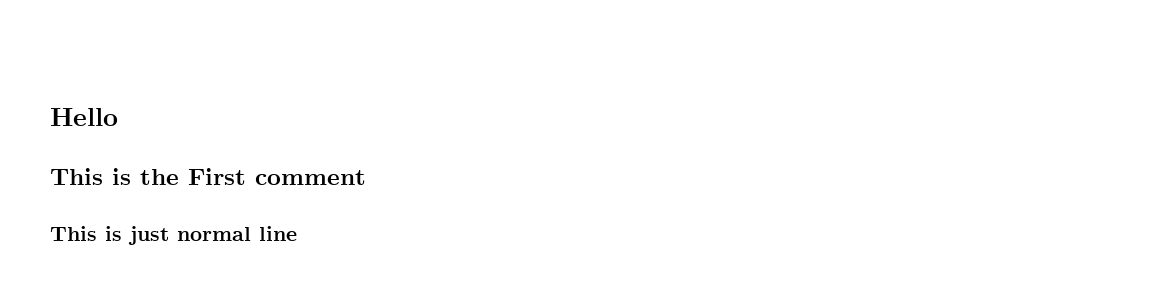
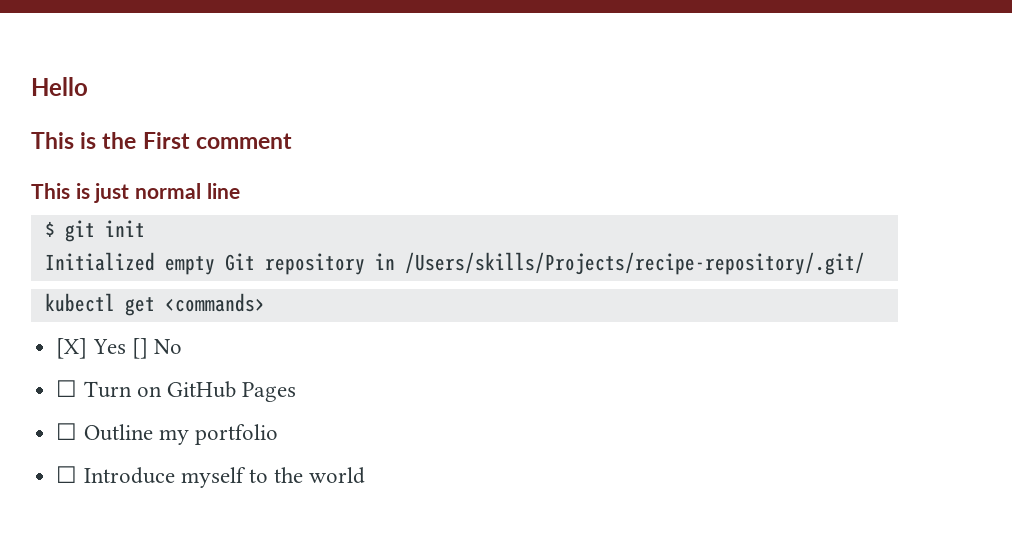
+ $ git init
+ Initialized empty Git repository in /Users/skills/Projects/recipe-repository/.git/
+ kubectl get <commands>
+ [X] Yes [] No
+ ☐ Turn on GitHub Pages
+ ☐ Outline my portfolio
+ ☐ Introduce myself to the world

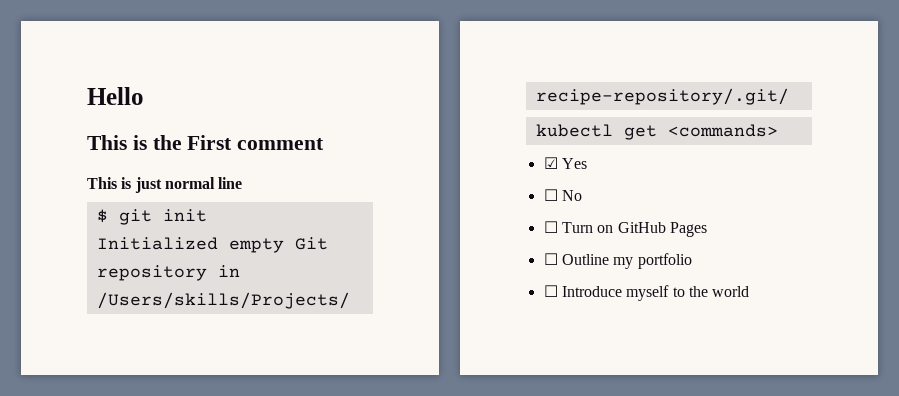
- [X] Yes [] No
+ ☑ Yes
+ ☐ No

